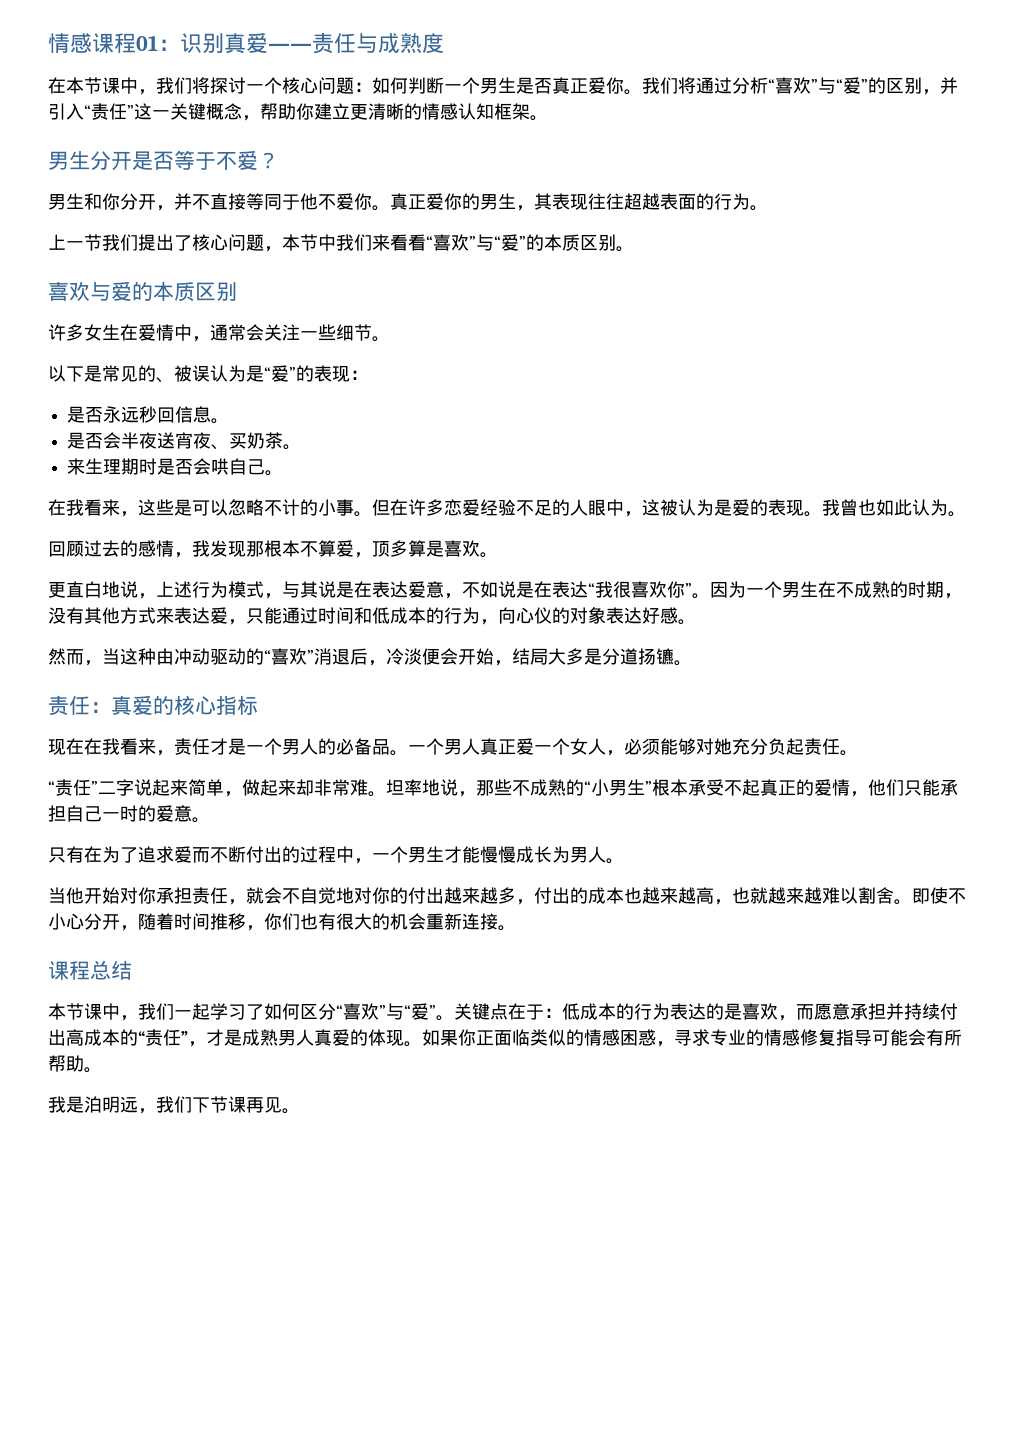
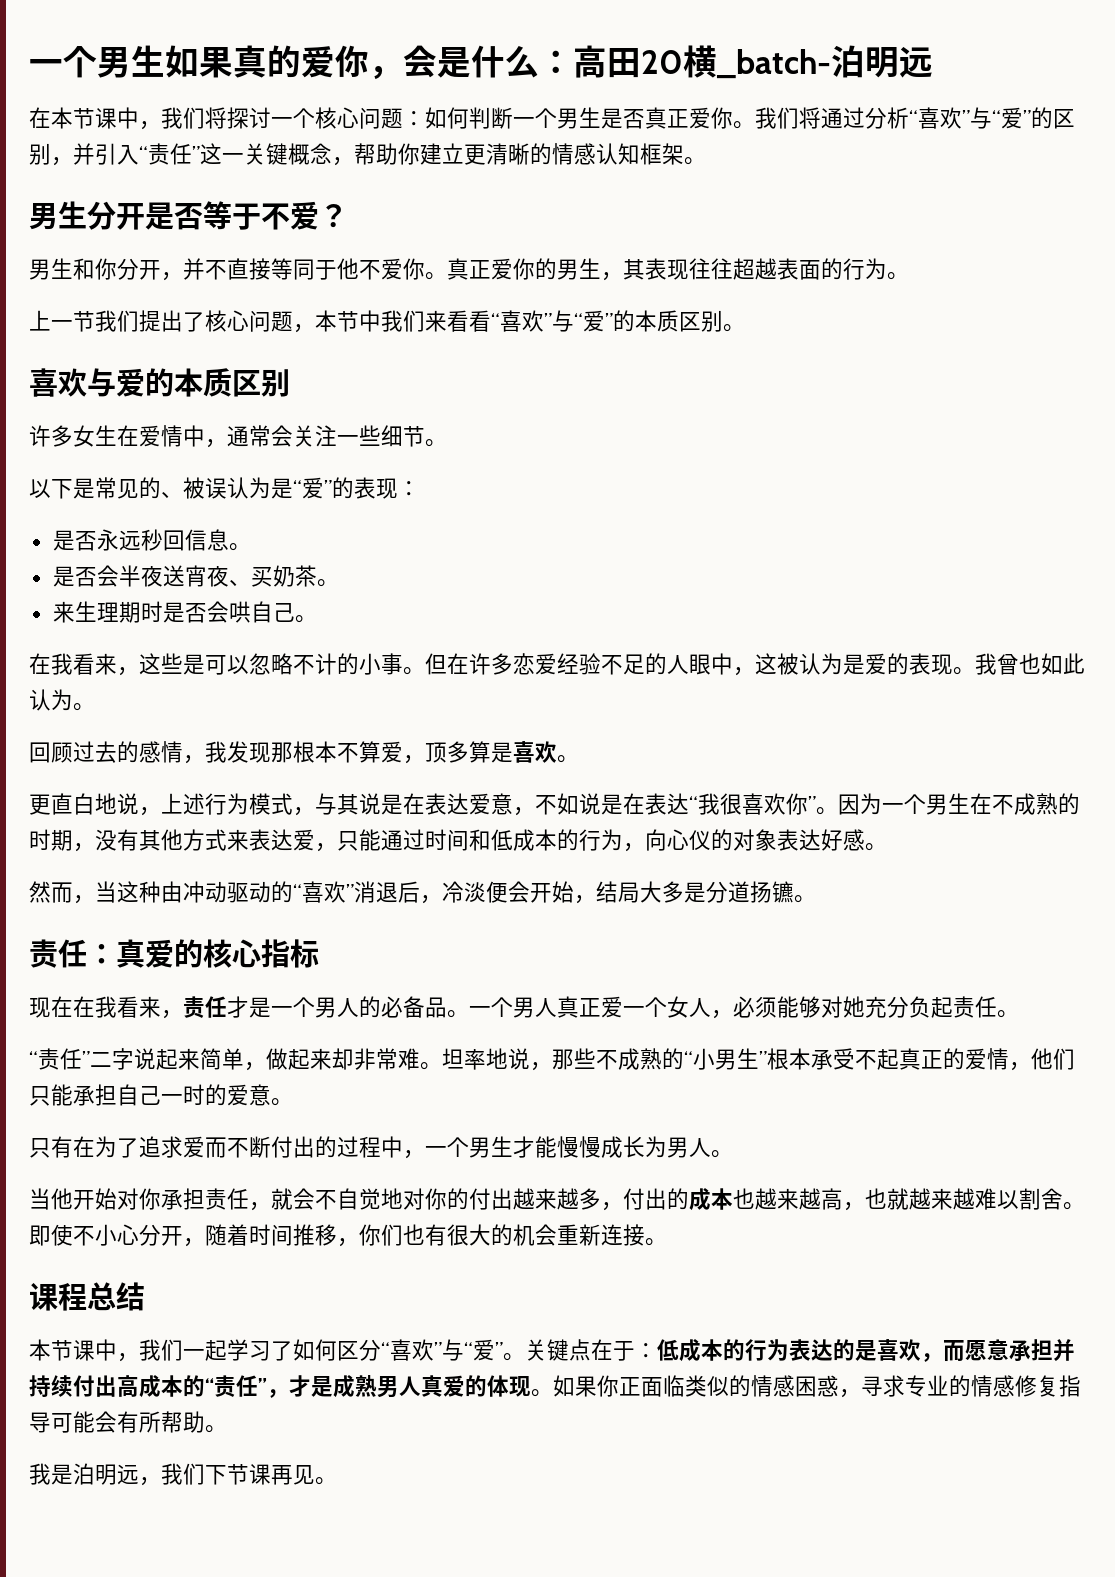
- 情感课程01：识别真爱——责任与成熟度
+ 一个男生如果真的爱你，会是什么：高田20横_batch-泊明远

